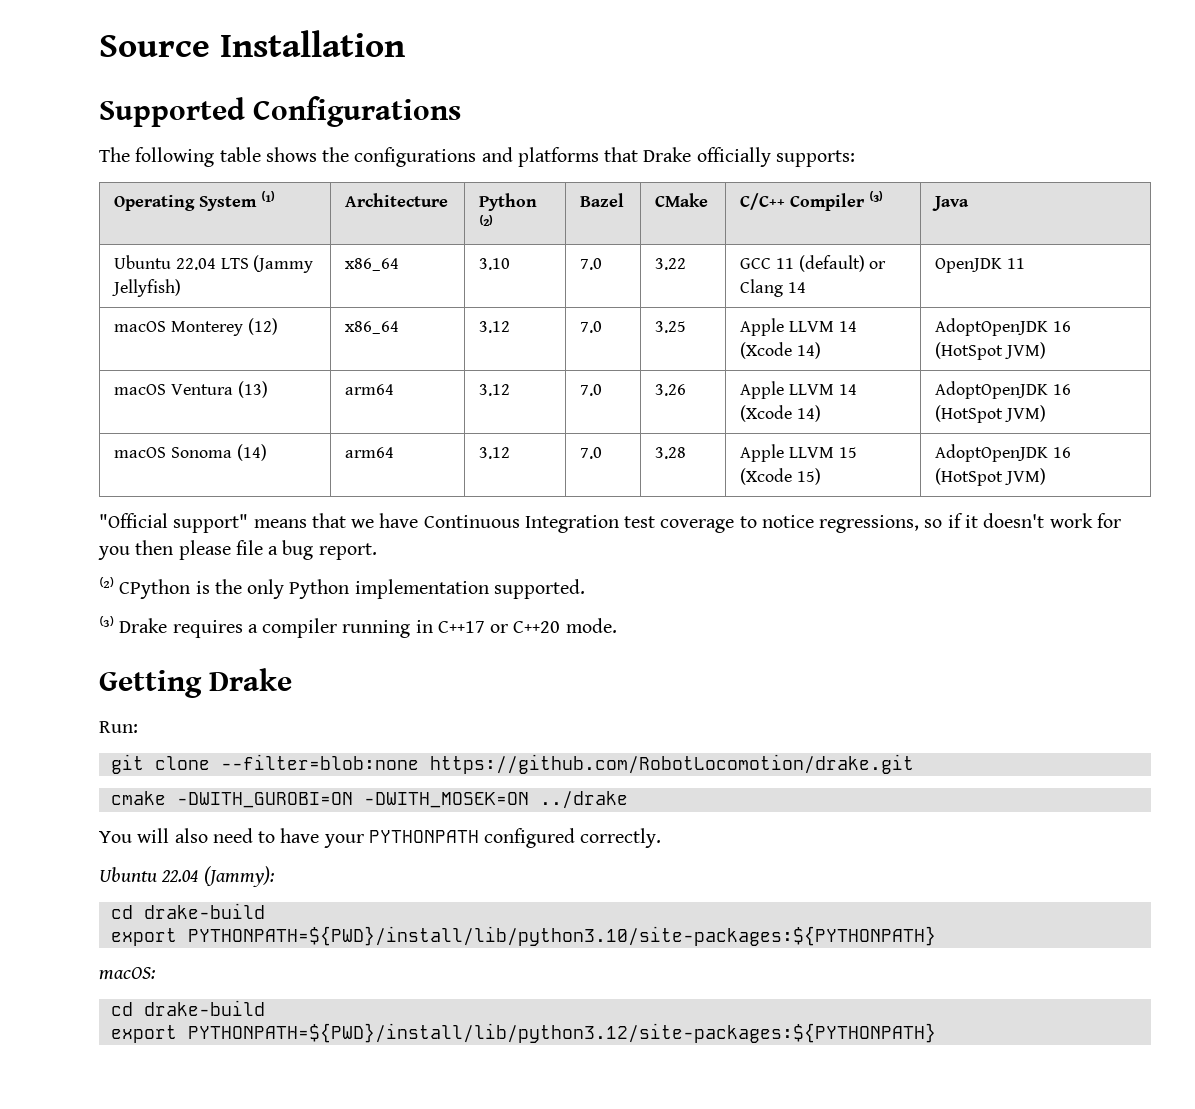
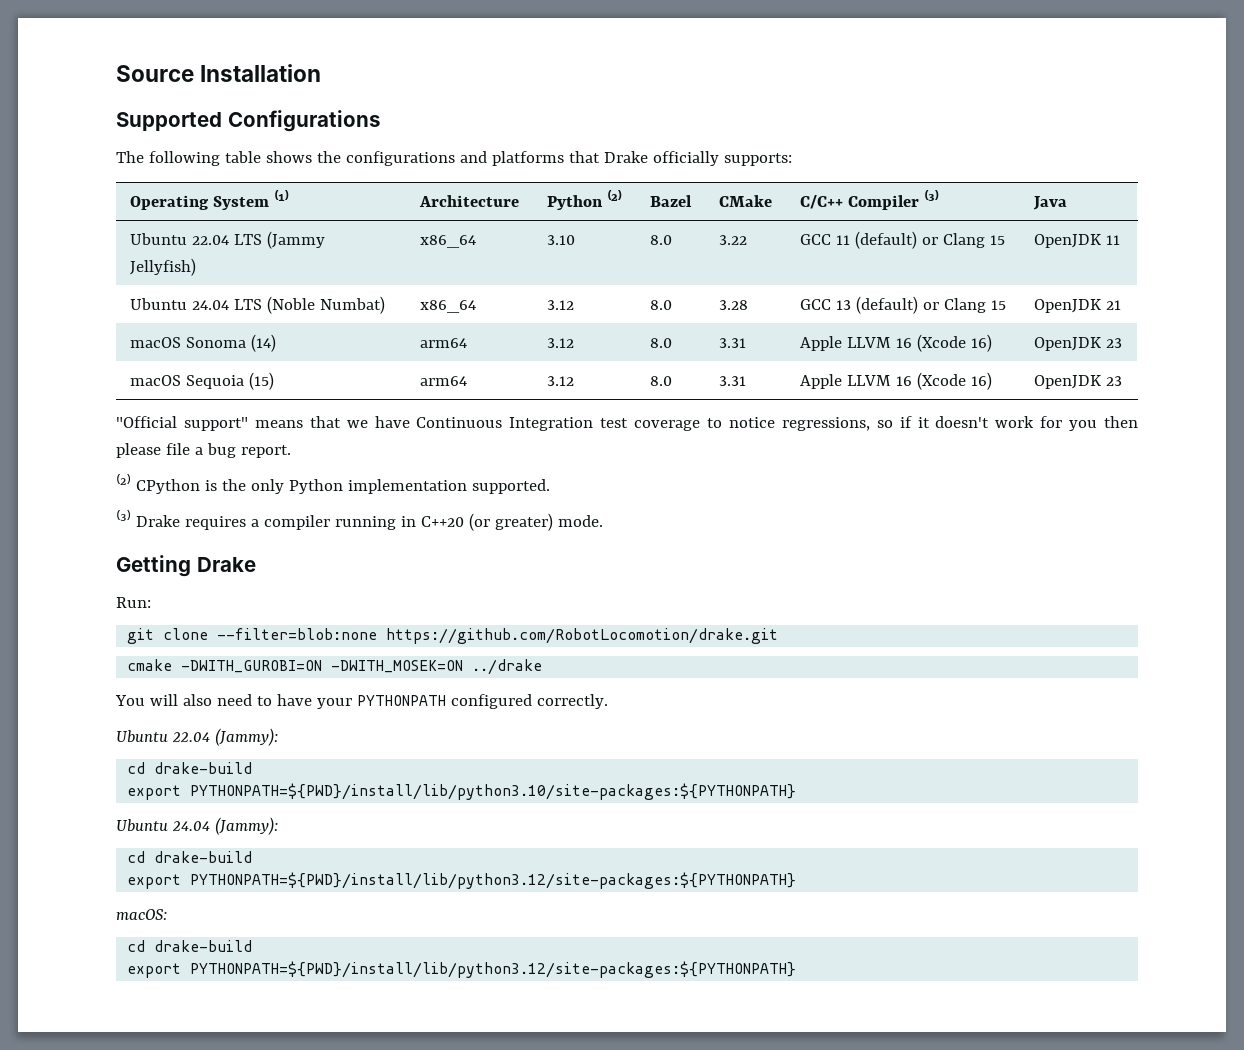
- Ubuntu 22.04 LTS (Jammy Jellyfish) | x86_64 | 3.10 | 7.0 | 3.22 | GCC 11 (default) or Clang 14 | OpenJDK 11
+ Ubuntu 22.04 LTS (Jammy Jellyfish) | x86_64 | 3.10 | 8.0 | 3.22 | GCC 11 (default) or Clang 15 | OpenJDK 11
- macOS Monterey (12) | x86_64 | 3.12 | 7.0 | 3.25 | Apple LLVM 14 (Xcode 14) | AdoptOpenJDK 16 (HotSpot JVM)
- macOS Ventura (13) | arm64 | 3.12 | 7.0 | 3.26 | Apple LLVM 14 (Xcode 14) | AdoptOpenJDK 16 (HotSpot JVM)
+ Ubuntu 24.04 LTS (Noble Numbat) | x86_64 | 3.12 | 8.0 | 3.28 | GCC 13 (default) or Clang 15 | OpenJDK 21
- macOS Sonoma (14) | arm64 | 3.12 | 7.0 | 3.28 | Apple LLVM 15 (Xcode 15) | AdoptOpenJDK 16 (HotSpot JVM)
+ macOS Sonoma (14) | arm64 | 3.12 | 8.0 | 3.31 | Apple LLVM 16 (Xcode 16) | OpenJDK 23
+ macOS Sequoia (15) | arm64 | 3.12 | 8.0 | 3.31 | Apple LLVM 16 (Xcode 16) | OpenJDK 23
- ⁽³⁾ Drake requires a compiler running in C++17 or C++20 mode.
+ ⁽³⁾ Drake requires a compiler running in C++20 (or greater) mode.
+ Ubuntu 24.04 (Jammy):
+ cd drake-build
+ export PYTHONPATH=${PWD}/install/lib/python3.12/site-packages:${PYTHONPATH}

